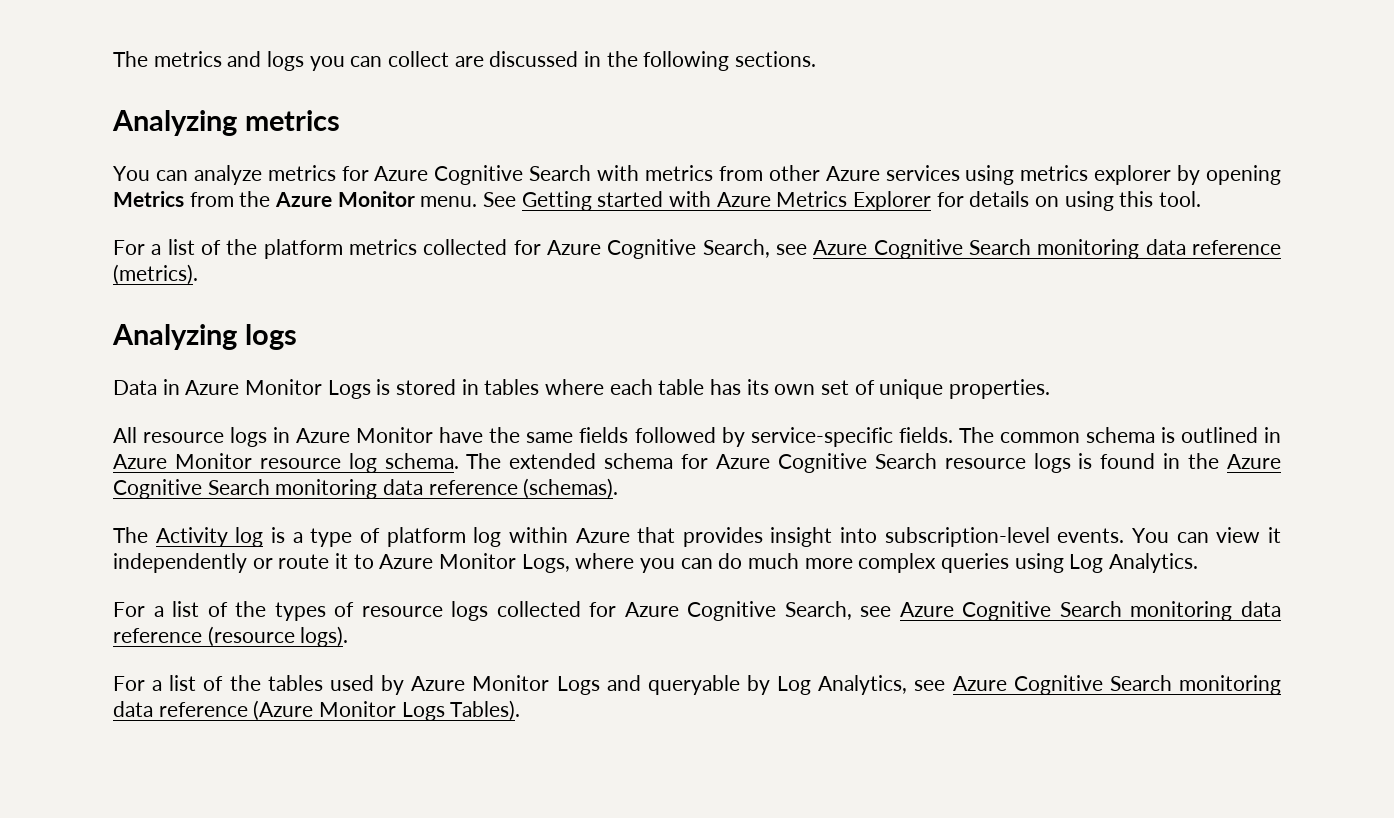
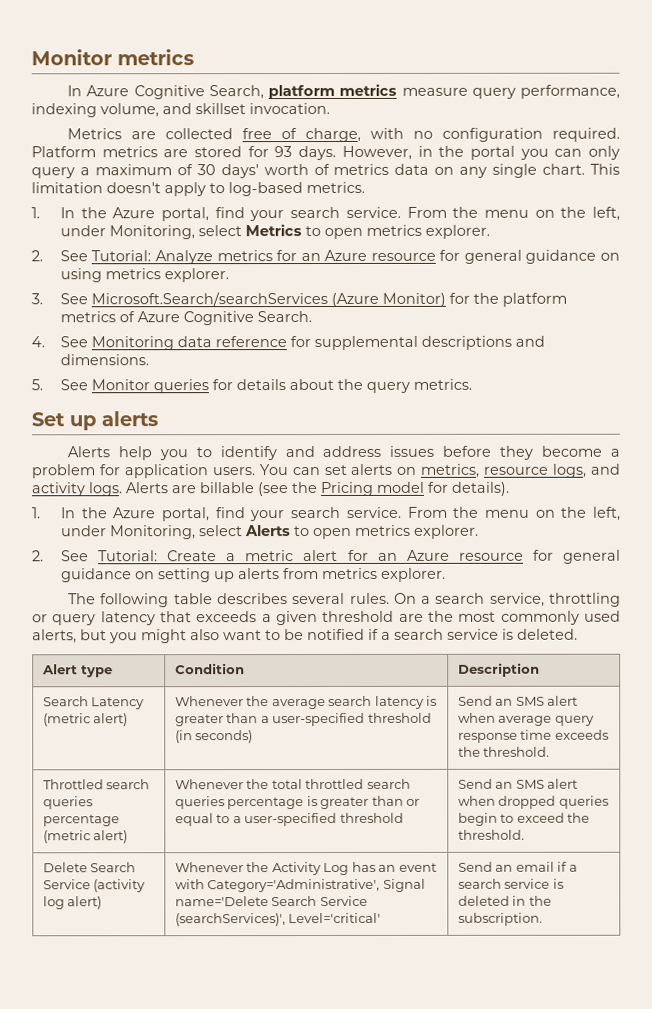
- The metrics and logs you can collect are discussed in the following sections.
- Analyzing metrics
- You can analyze metrics for Azure Cognitive Search with metrics from other Azure services using metrics explorer by opening Metrics from the Azure Monitor menu. See Getting started with Azure Metrics Explorer for details on using this tool.
- For a list of the platform metrics collected for Azure Cognitive Search, see Azure Cognitive Search monitoring data reference (metrics).
- Analyzing logs
- Data in Azure Monitor Logs is stored in tables where each table has its own set of unique properties.
- All resource logs in Azure Monitor have the same fields followed by service-specific fields. The common schema is outlined in Azure Monitor resource log schema. The extended schema for Azure Cognitive Search resource logs is found in the Azure Cognitive Search monitoring data reference (schemas).
- The Activity log is a type of platform log within Azure that provides insight into subscription-level events. You can view it independently or route it to Azure Monitor Logs, where you can do much more complex queries using Log Analytics.
- For a list of the types of resource logs collected for Azure Cognitive Search, see Azure Cognitive Search monitoring data reference (resource logs).
- For a list of the tables used by Azure Monitor Logs and queryable by Log Analytics, see Azure Cognitive Search monitoring data reference (Azure Monitor Logs Tables).
+ Monitor metrics
+ In Azure Cognitive Search, platform metrics measure query performance, indexing volume, and skillset invocation.
+ Metrics are collected free of charge, with no configuration required. Platform metrics are stored for 93 days. However, in the portal you can only query a maximum of 30 days' worth of metrics data on any single chart. This limitation doesn't apply to log-based metrics.
+ 1. In the Azure portal, find your search service. From the menu on the left, under Monitoring, select Metrics to open metrics explorer.
+ 2. See Tutorial: Analyze metrics for an Azure resource for general guidance on using metrics explorer.
+ 3. See Microsoft.Search/searchServices (Azure Monitor) for the platform metrics of Azure Cognitive Search.
+ 4. See Monitoring data reference for supplemental descriptions and dimensions.
+ 5. See Monitor queries for details about the query metrics.
+ Set up alerts
+ Alerts help you to identify and address issues before they become a problem for application users. You can set alerts on metrics, resource logs, and activity logs. Alerts are billable (see the Pricing model for details).
+ 1. In the Azure portal, find your search service. From the menu on the left, under Monitoring, select Alerts to open metrics explorer.
+ 2. See Tutorial: Create a metric alert for an Azure resource for general guidance on setting up alerts from metrics explorer.
+ The following table describes several rules. On a search service, throttling or query latency that exceeds a given threshold are the most commonly used alerts, but you might also want to be notified if a search service is deleted.
+ Alert type | Condition | Description
+ Search Latency (metric alert) | Whenever the average search latency is greater than a user-specified threshold (in seconds) | Send an SMS alert when average query response time exceeds the threshold.
+ Throttled search queries percentage (metric alert) | Whenever the total throttled search queries percentage is greater than or equal to a user-specified threshold | Send an SMS alert when dropped queries begin to exceed the threshold.
+ Delete Search Service (activity log alert) | Whenever the Activity Log has an event with Category='Administrative', Signal name='Delete Search Service (searchServices)', Level='critical' | Send an email if a search service is deleted in the subscription.

